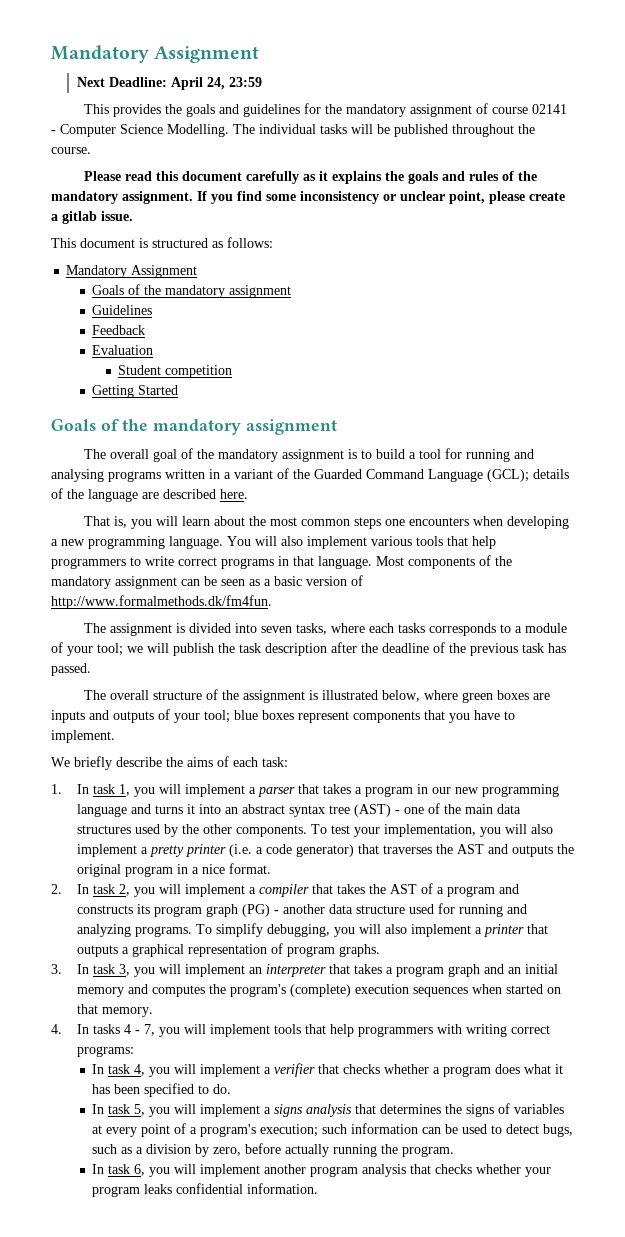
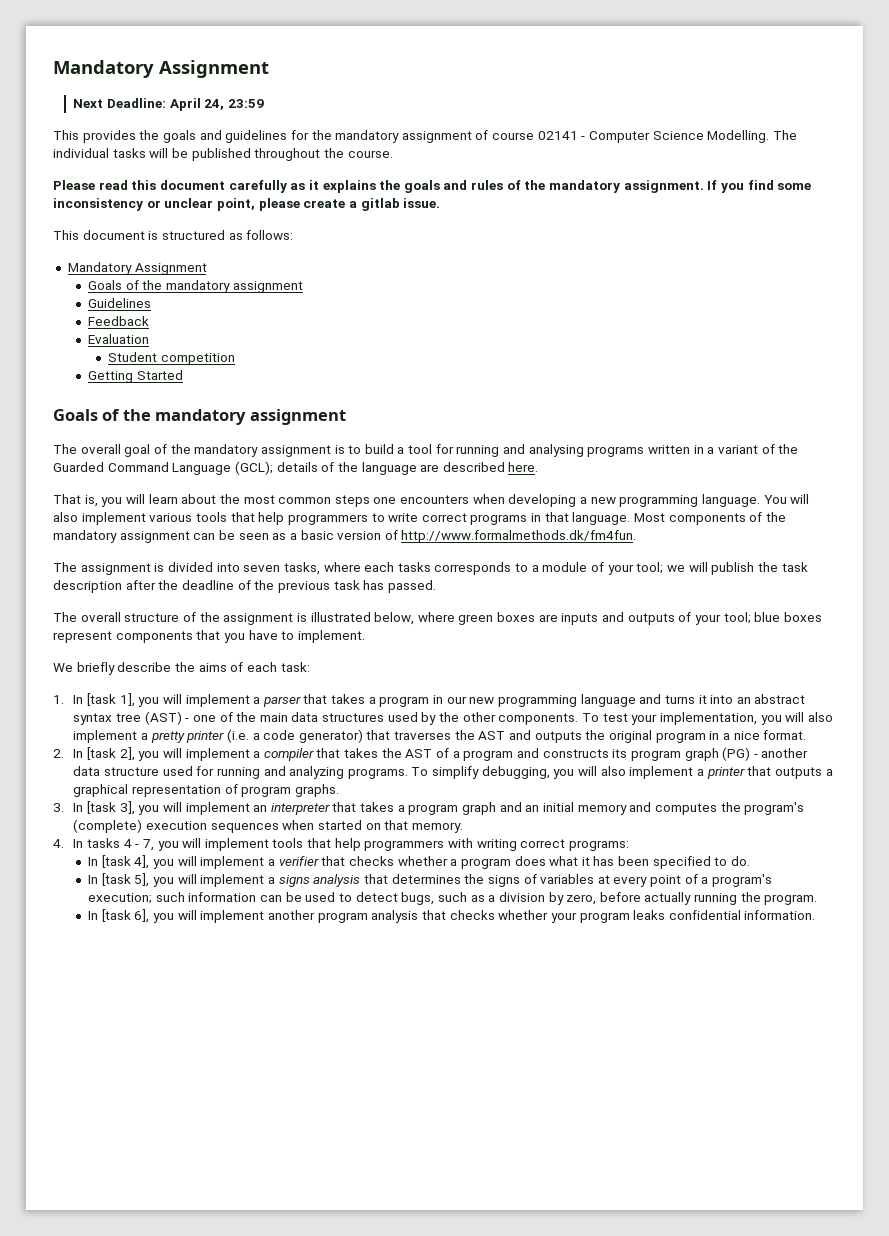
- 1. In task 1, you will implement a parser that takes a program in our new programming language and turns it into an abstract syntax tree (AST) - one of the main data structures used by the other components.
+ 1. In [task 1], you will implement a parser that takes a program in our new programming language and turns it into an abstract syntax tree (AST) - one of the main data structures used by the other components.
- 2. In task 2, you will implement a compiler that takes the AST of a program and constructs its program graph (PG) - another data structure used for running and analyzing programs.
+ 2. In [task 2], you will implement a compiler that takes the AST of a program and constructs its program graph (PG) - another data structure used for running and analyzing programs.
- 3. In task 3, you will implement an interpreter that takes a program graph and an initial memory and computes the program's (complete) execution sequences when started on that memory.
+ 3. In [task 3], you will implement an interpreter that takes a program graph and an initial memory and computes the program's (complete) execution sequences when started on that memory.
- In task 4, you will implement a verifier that checks whether a program does what it has been specified to do.
+ In [task 4], you will implement a verifier that checks whether a program does what it has been specified to do.
- In task 5, you will implement a signs analysis that determines the signs of variables at every point of a program's execution; such information can be used to detect bugs, such as a division by zero, before actually running the program.
+ In [task 5], you will implement a signs analysis that determines the signs of variables at every point of a program's execution; such information can be used to detect bugs, such as a division by zero, before actually running the program.
- In task 6, you will implement another program analysis that checks whether your program leaks confidential information.
+ In [task 6], you will implement another program analysis that checks whether your program leaks confidential information.

